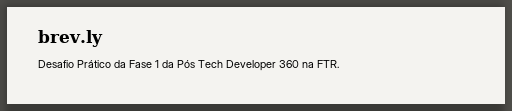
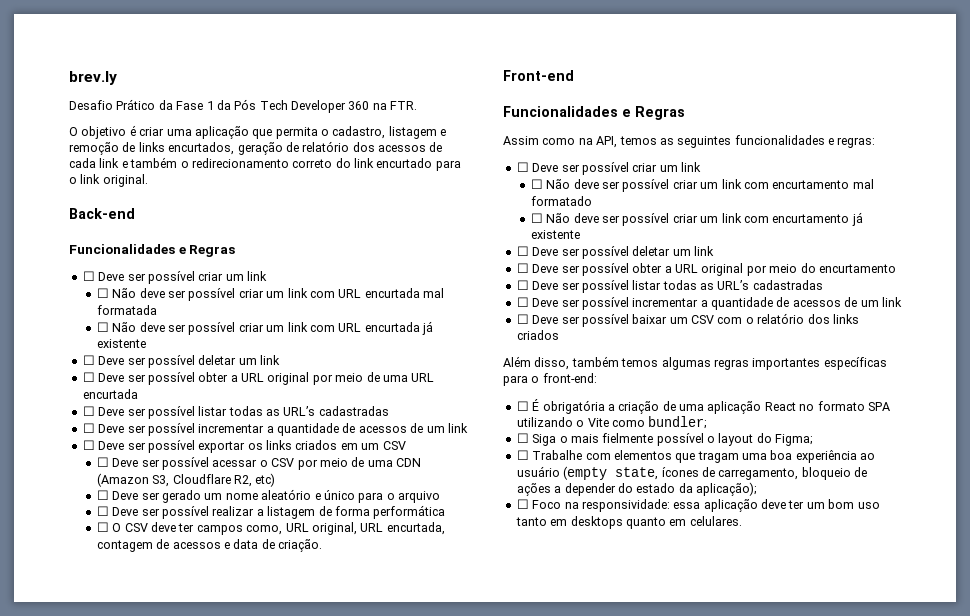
+ O objetivo é criar uma aplicação que permita o cadastro, listagem e remoção de links encurtados, geração de relatório dos acessos de cada link e também o redirecionamento correto do link encurtado para o link original.
+ Back-end
+ Funcionalidades e Regras
+ ☐ Deve ser possível criar um link
+ ☐ Não deve ser possível criar um link com URL encurtada mal formatada
+ ☐ Não deve ser possível criar um link com URL encurtada já existente
+ ☐ Deve ser possível deletar um link
+ ☐ Deve ser possível obter a URL original por meio de uma URL encurtada
+ ☐ Deve ser possível listar todas as URL’s cadastradas
+ ☐ Deve ser possível incrementar a quantidade de acessos de um link
+ ☐ Deve ser possível exportar os links criados em um CSV
+ ☐ Deve ser possível acessar o CSV por meio de uma CDN (Amazon S3, Cloudflare R2, etc)
+ ☐ Deve ser gerado um nome aleatório e único para o arquivo
+ ☐ Deve ser possível realizar a listagem de forma performática
+ ☐ O CSV deve ter campos como, URL original, URL encurtada, contagem de acessos e data de criação.
+ Front-end
+ Funcionalidades e Regras
+ Assim como na API, temos as seguintes funcionalidades e regras:
+ ☐ Deve ser possível criar um link
+ ☐ Não deve ser possível criar um link com encurtamento mal formatado
+ ☐ Não deve ser possível criar um link com encurtamento já existente
+ ☐ Deve ser possível deletar um link
+ ☐ Deve ser possível obter a URL original por meio do encurtamento
+ ☐ Deve ser possível listar todas as URL’s cadastradas
+ ☐ Deve ser possível incrementar a quantidade de acessos de um link
+ ☐ Deve ser possível baixar um CSV com o relatório dos links criados
+ Além disso, também temos algumas regras importantes específicas para o front-end:
+ ☐ É obrigatória a criação de uma aplicação React no formato SPA utilizando o Vite como bundler;
+ ☐ Siga o mais fielmente possível o layout do Figma;
+ ☐ Trabalhe com elementos que tragam uma boa experiência ao usuário (empty state, ícones de carregamento, bloqueio de ações a depender do estado da aplicação);
+ ☐ Foco na responsividade: essa aplicação deve ter um bom uso tanto em desktops quanto em celulares.

